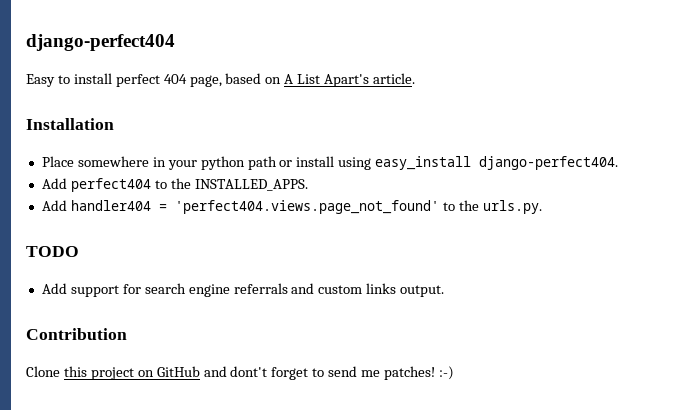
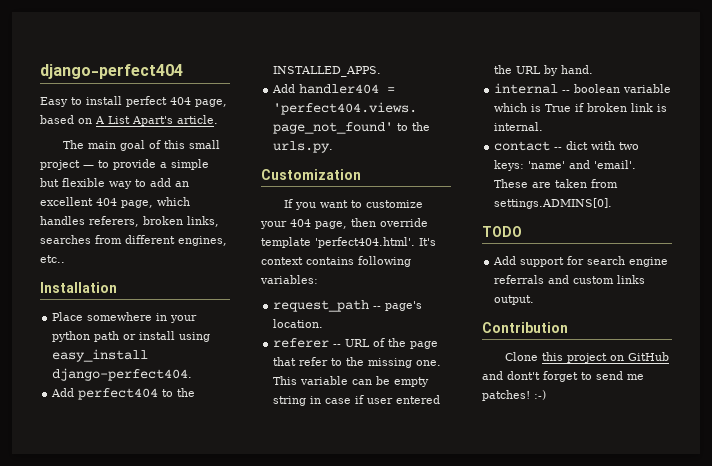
+ The main goal of this small project — to provide a simple but flexible way to add an excellent 404 page, which handles referers, broken links, searches from different engines, etc..
+ Customization
+ If you want to customize your 404 page, then override template 'perfect404.html'. It's context contains following variables:
+ request_path -- page's location.
+ referer -- URL of the page that refer to the missing one. This variable can be empty string in case if user entered the URL by hand.
+ internal -- boolean variable which is True if broken link is internal.
+ contact -- dict with two keys: 'name' and 'email'. These are taken from settings.ADMINS[0].

